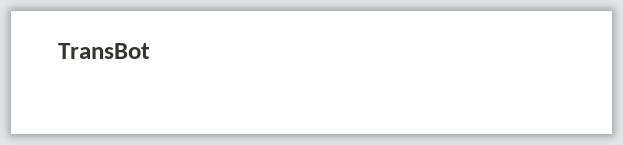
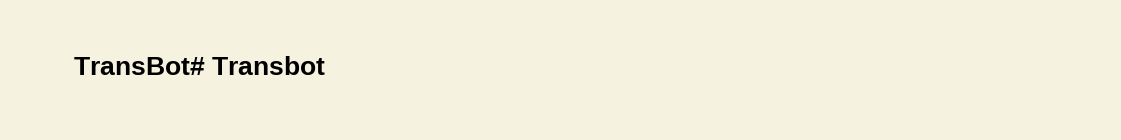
- TransBot
+ TransBot# Transbot

